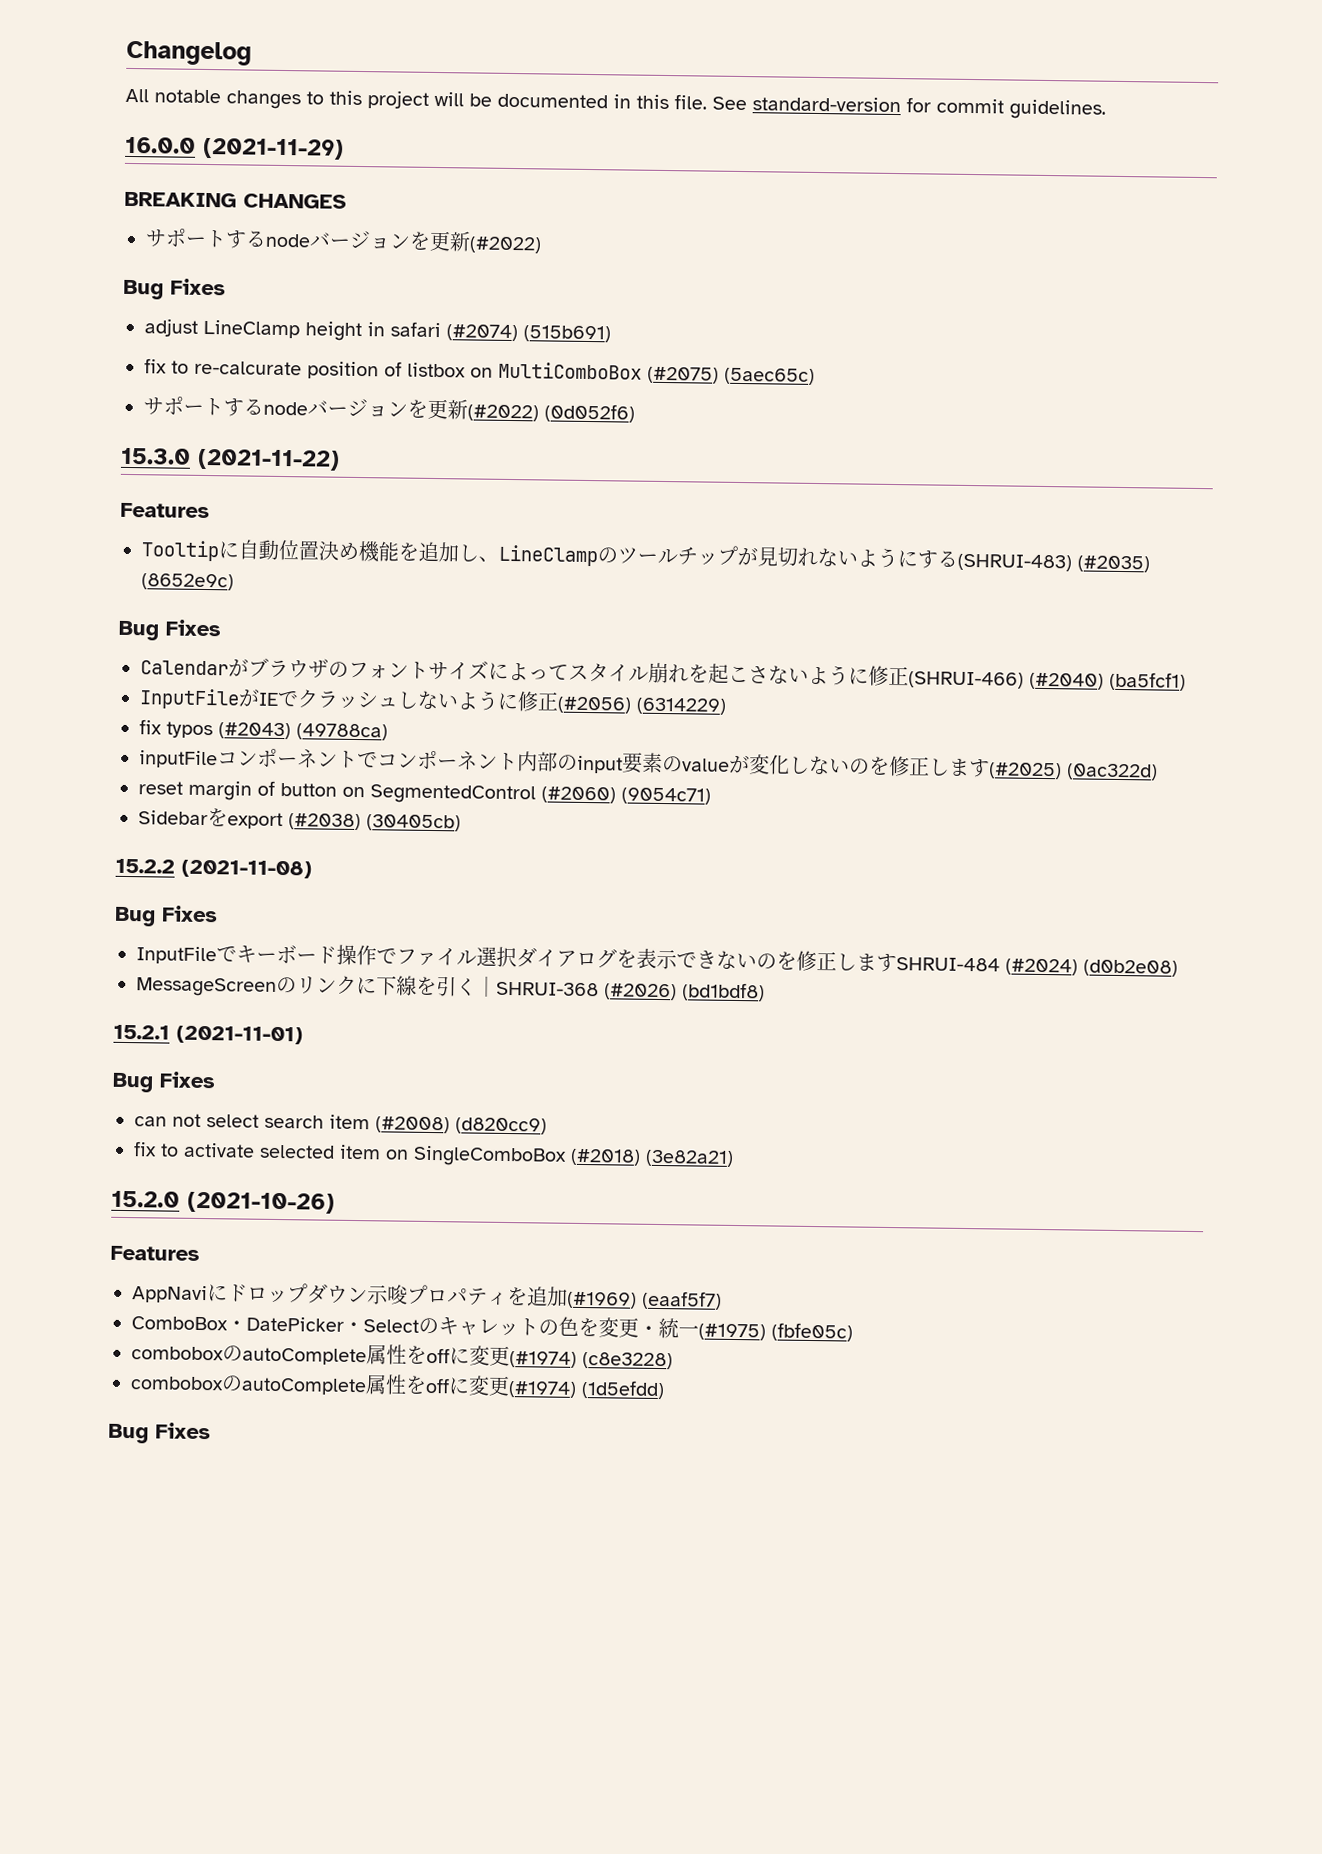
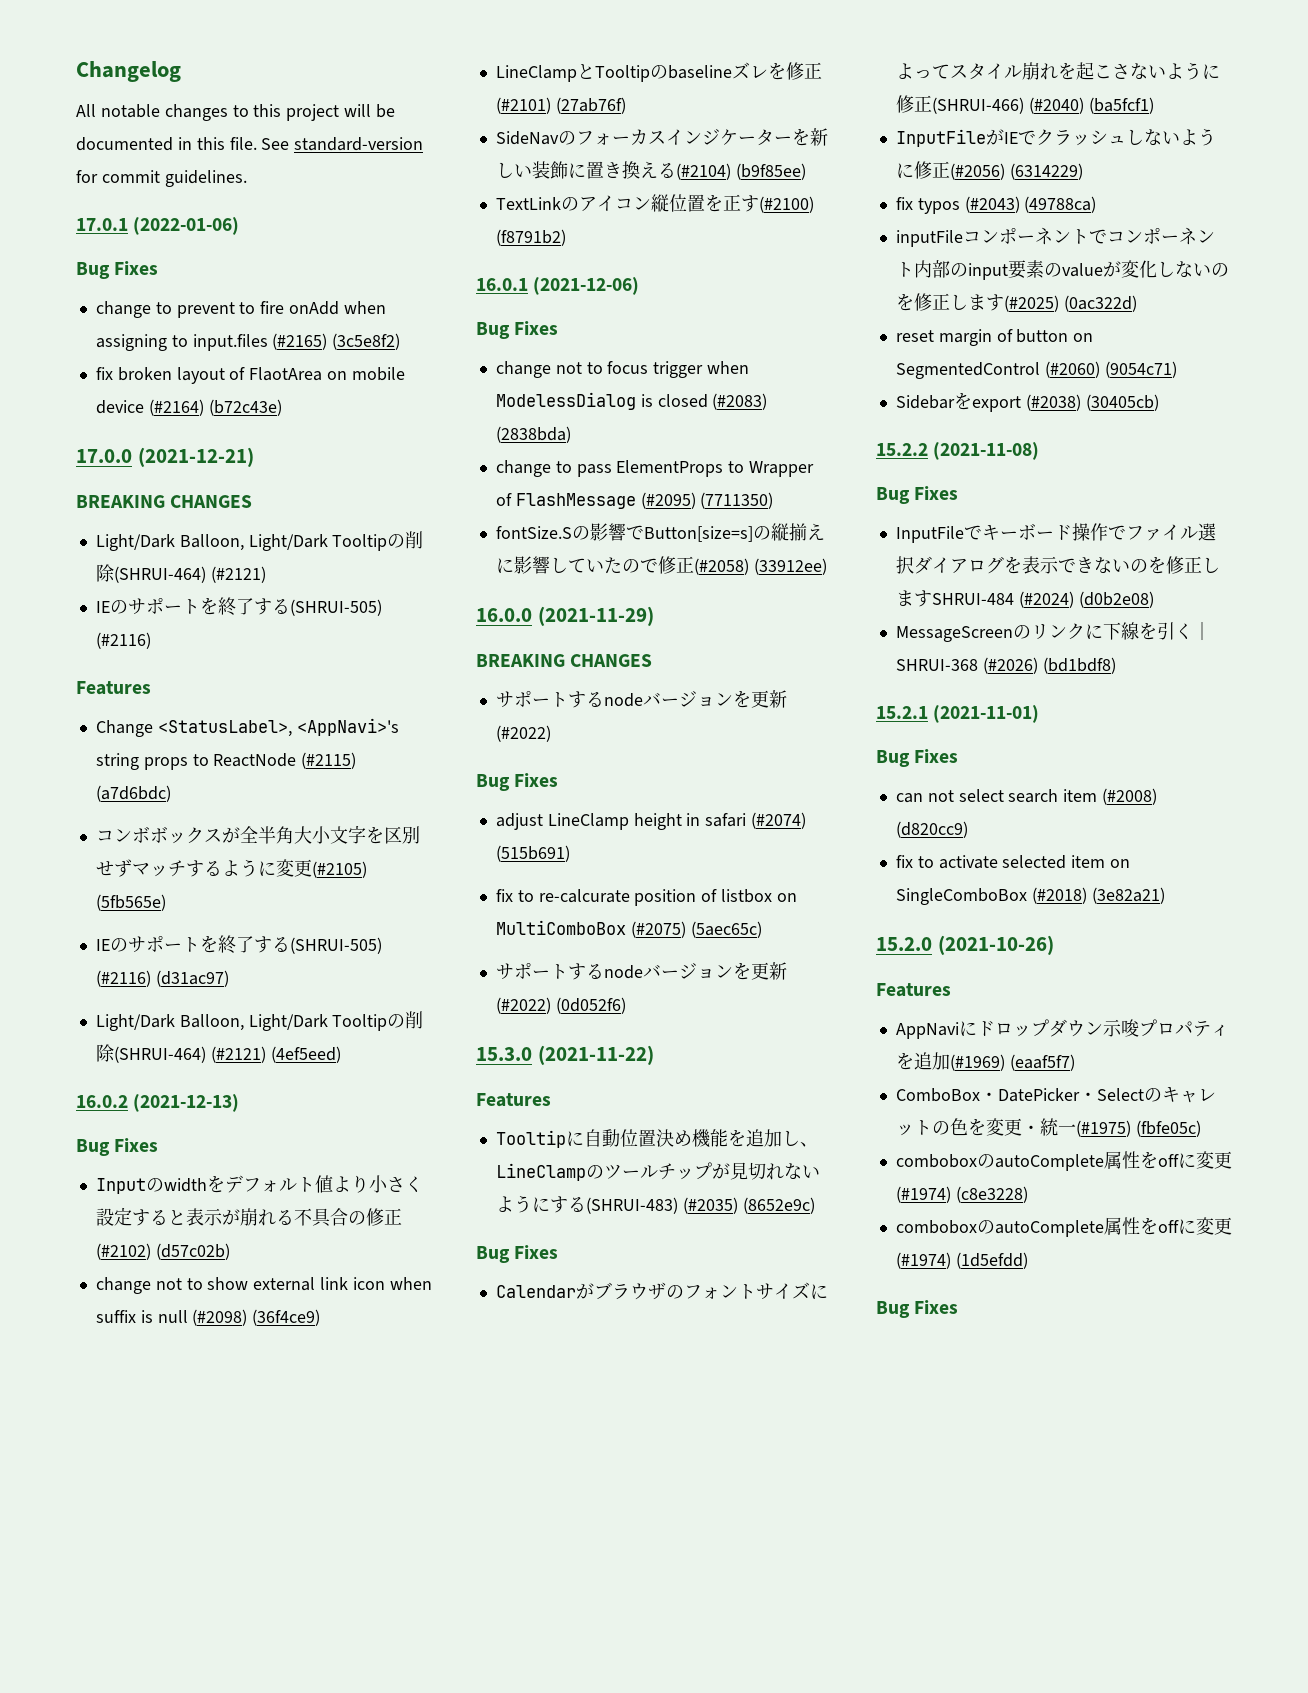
+ 17.0.1 (2022-01-06)
+ Bug Fixes
+ change to prevent to fire onAdd when assigning to input.files (#2165) (3c5e8f2)
+ fix broken layout of FlaotArea on mobile device (#2164) (b72c43e)
+ 17.0.0 (2021-12-21)
+ BREAKING CHANGES
+ Light/Dark Balloon, Light/Dark Tooltipの削除(SHRUI-464) (#2121)
+ IEのサポートを終了する(SHRUI-505) (#2116)
+ Features
+ Change <StatusLabel>, <AppNavi>'s string props to ReactNode (#2115) (a7d6bdc)
+ コンボボックスが全半角大小文字を区別せずマッチするように変更(#2105) (5fb565e)
+ IEのサポートを終了する(SHRUI-505) (#2116) (d31ac97)
+ Light/Dark Balloon, Light/Dark Tooltipの削除(SHRUI-464) (#2121) (4ef5eed)
+ 16.0.2 (2021-12-13)
+ Bug Fixes
+ Inputのwidthをデフォルト値より小さく設定すると表示が崩れる不具合の修正(#2102) (d57c02b)
+ change not to show external link icon when suffix is null (#2098) (36f4ce9)
+ LineClampとTooltipのbaselineズレを修正(#2101) (27ab76f)
+ SideNavのフォーカスインジケーターを新しい装飾に置き換える(#2104) (b9f85ee)
+ TextLinkのアイコン縦位置を正す(#2100) (f8791b2)
+ 16.0.1 (2021-12-06)
+ Bug Fixes
+ change not to focus trigger when ModelessDialog is closed (#2083) (2838bda)
+ change to pass ElementProps to Wrapper of FlashMessage (#2095) (7711350)
+ fontSize.Sの影響でButton[size=s]の縦揃えに影響していたので修正(#2058) (33912ee)

